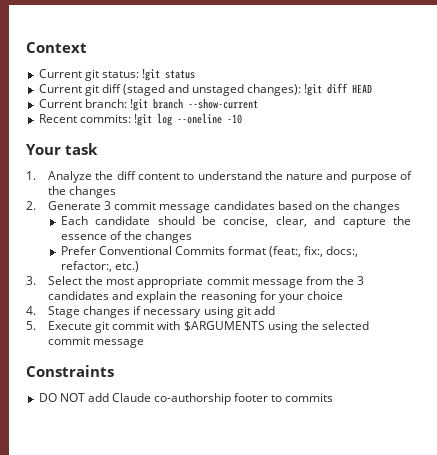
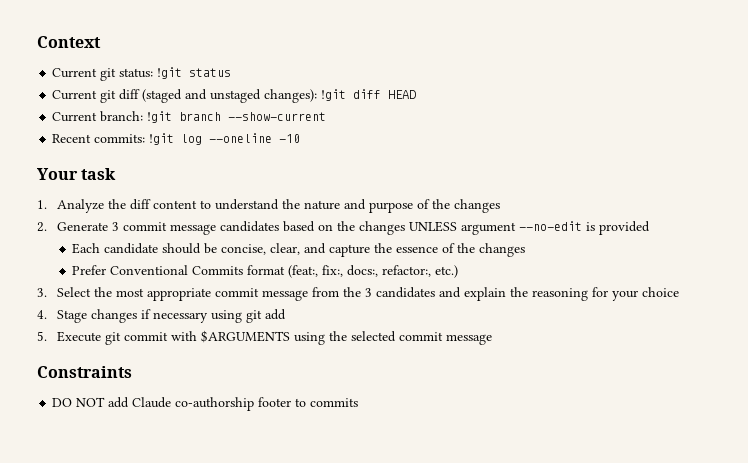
- 2. Generate 3 commit message candidates based on the changes
+ 2. Generate 3 commit message candidates based on the changes UNLESS argument --no-edit is provided

